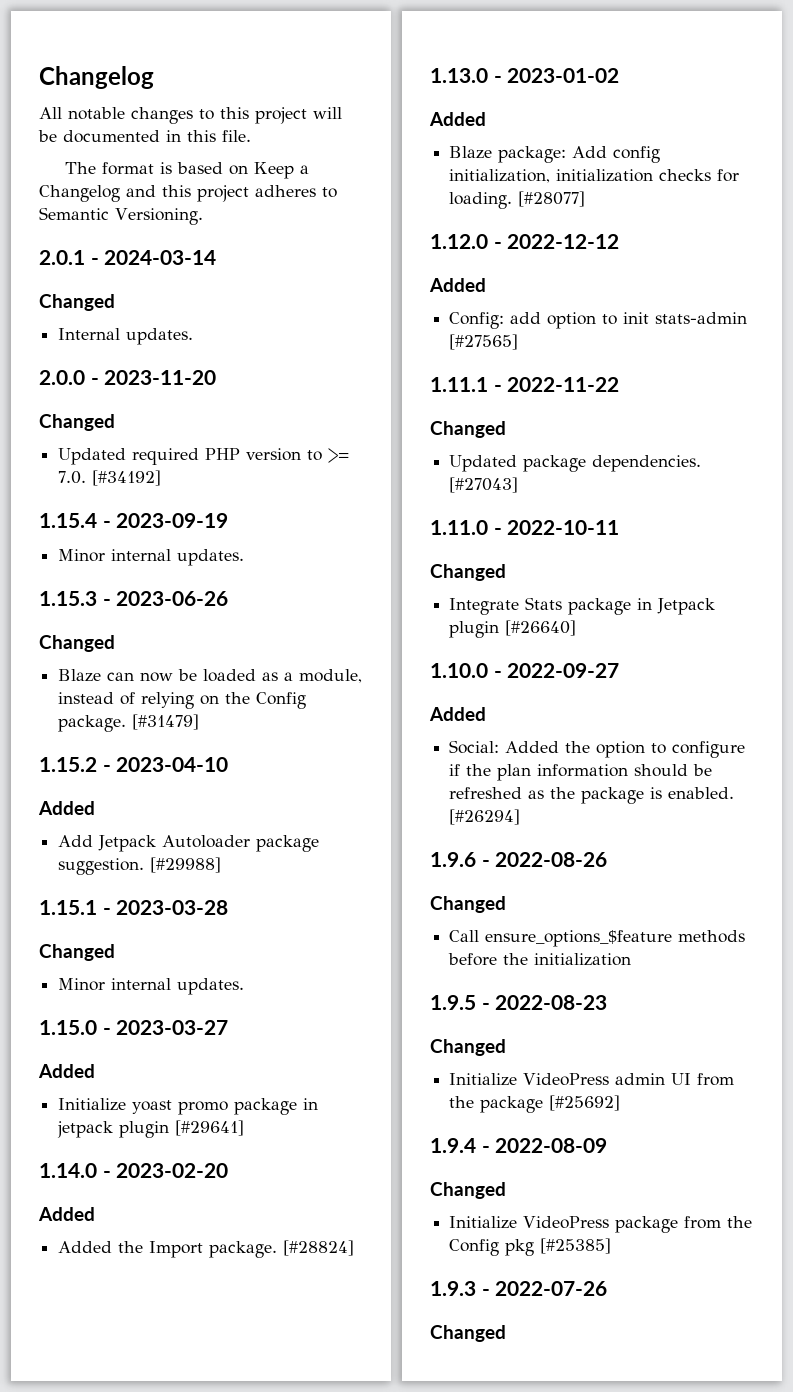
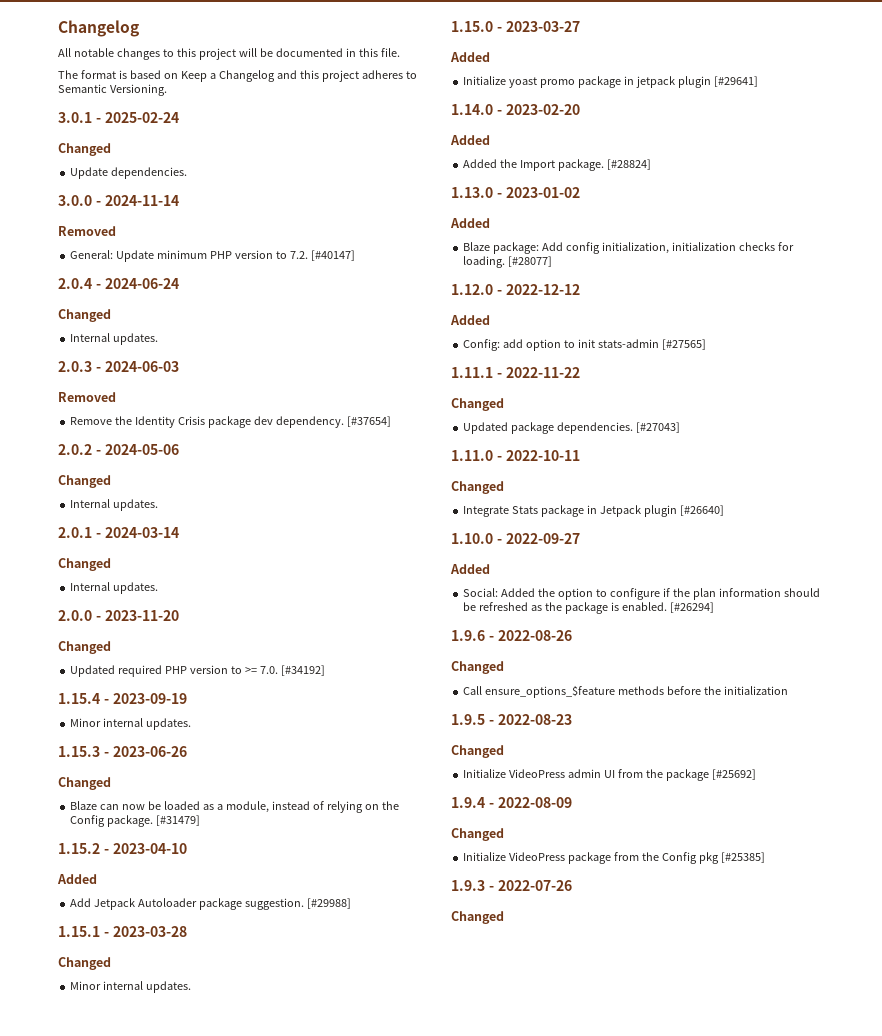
+ 3.0.1 - 2025-02-24
+ Changed
+ Update dependencies.
+ 3.0.0 - 2024-11-14
+ Removed
+ General: Update minimum PHP version to 7.2. [#40147]
+ 2.0.4 - 2024-06-24
+ Changed
+ Internal updates.
+ 2.0.3 - 2024-06-03
+ Removed
+ Remove the Identity Crisis package dev dependency. [#37654]
+ 2.0.2 - 2024-05-06
+ Changed
+ Internal updates.

